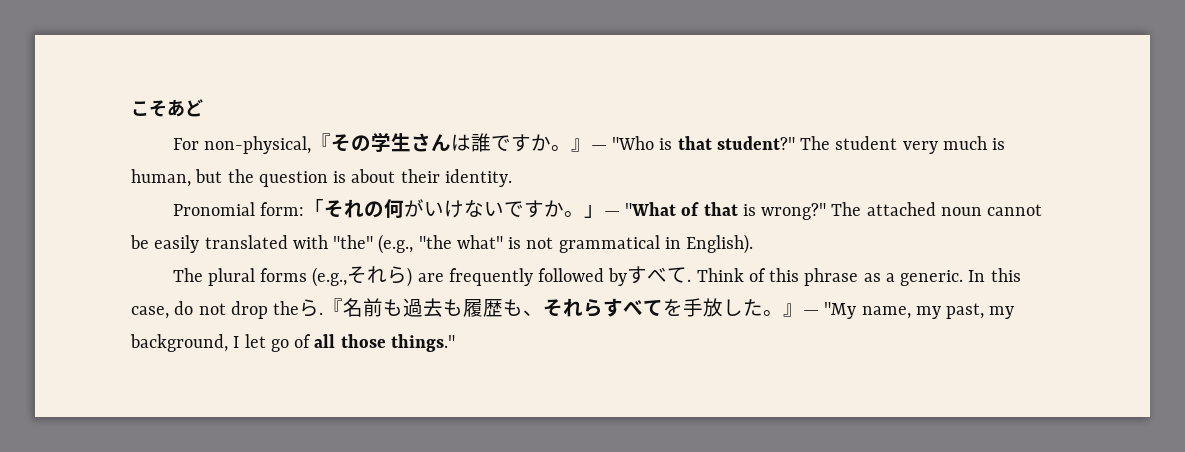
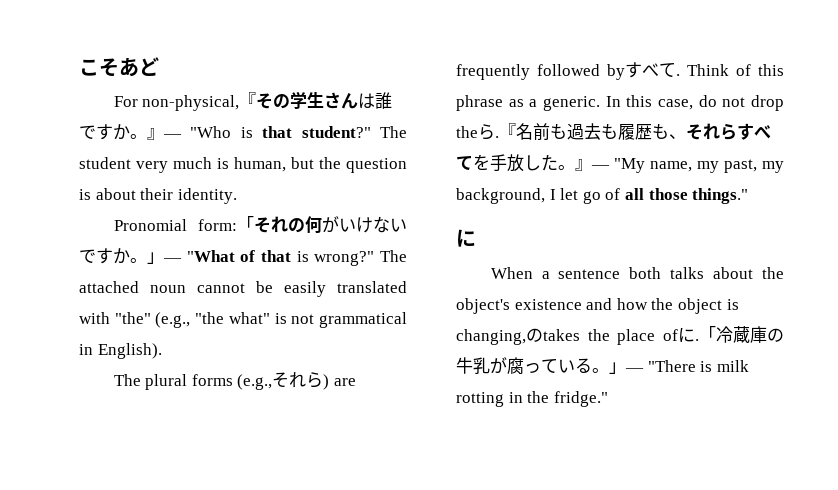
  『名前も過去も履歴も、それらすべてを手放した。』— "My name, my past, my background, I let go of all those things."
+ に
+ When a sentence both talks about the object's existence and how the object is changing,のtakes the place ofに.「冷蔵庫の牛乳が腐っている。」— "There is milk rotting in the fridge."

